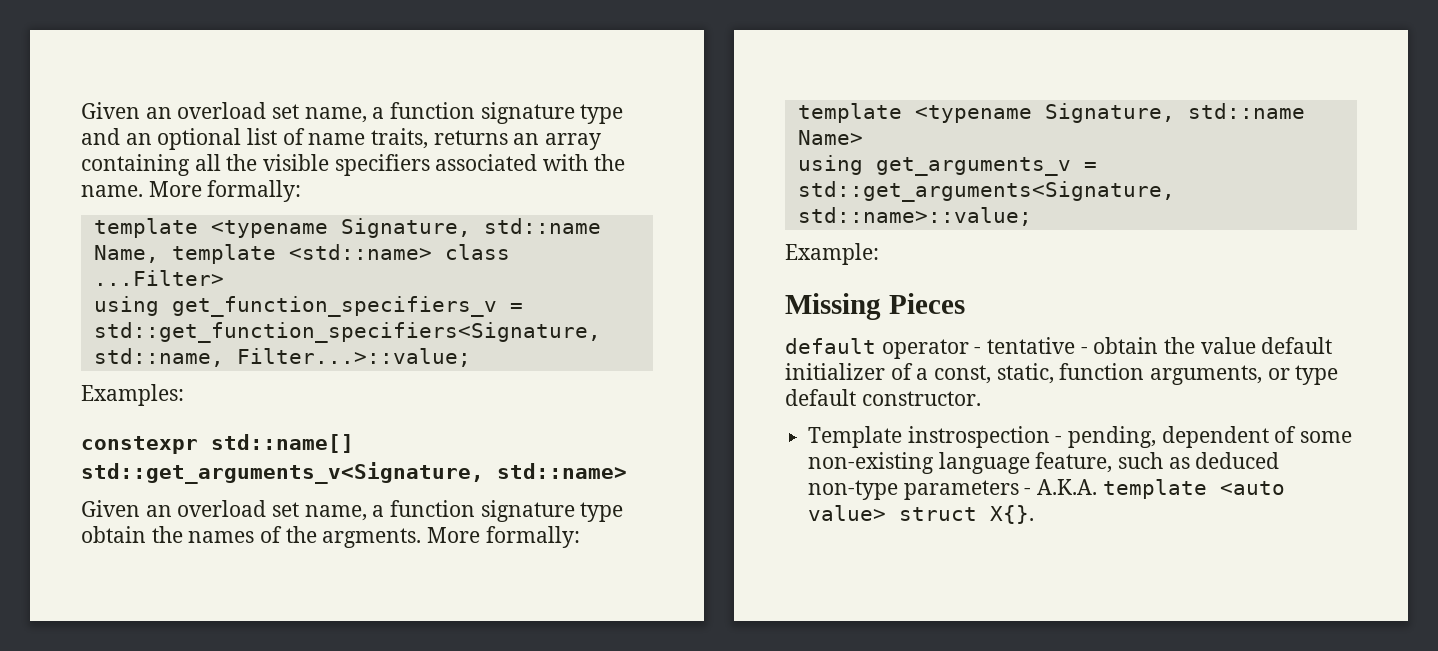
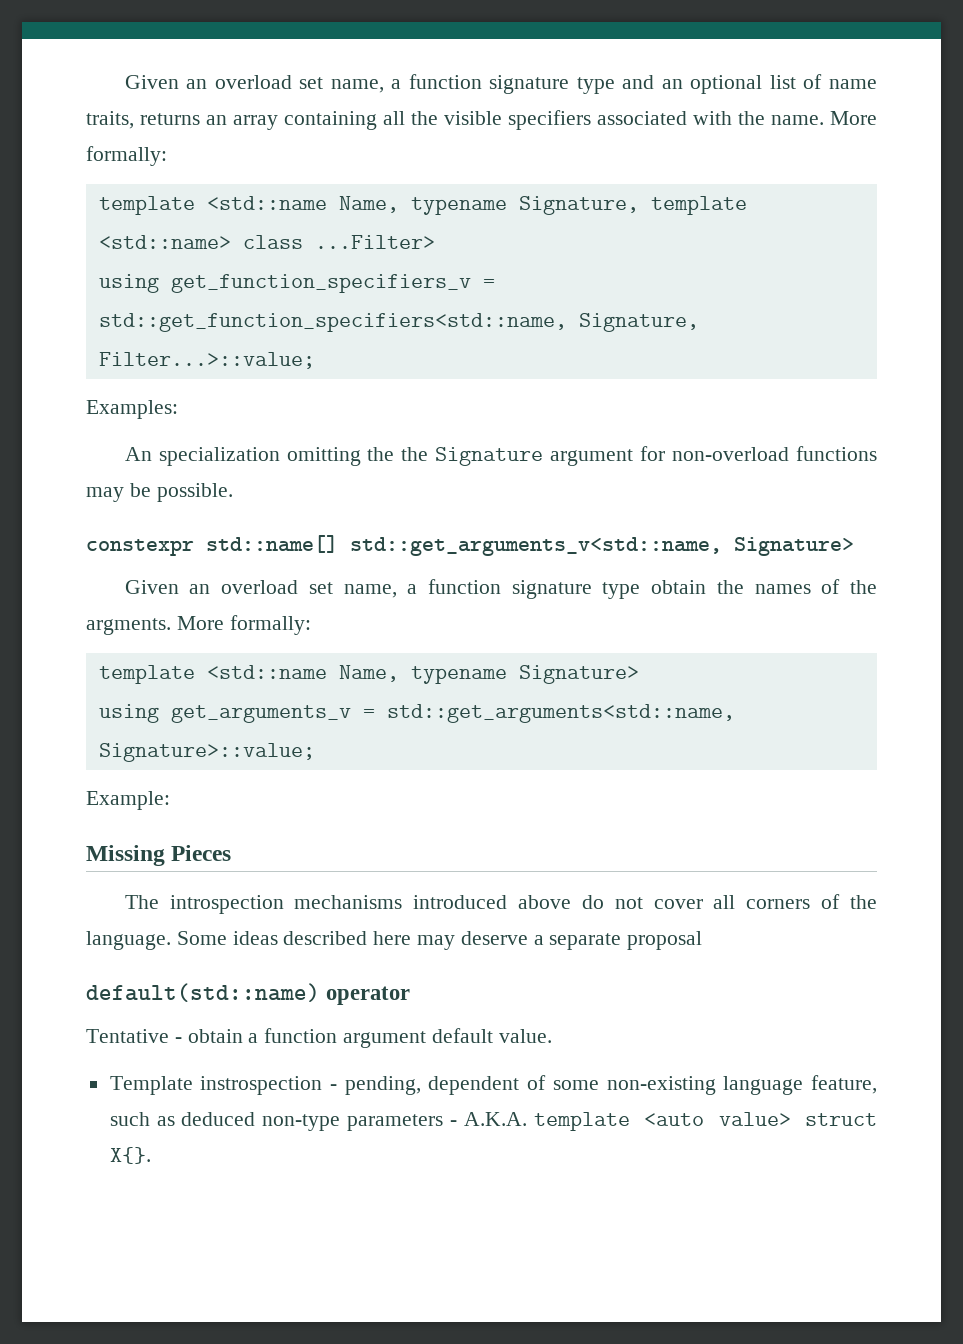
- template <typename Signature, std::name Name, template <std::name> class ...Filter>
+ template <std::name Name, typename Signature, template <std::name> class ...Filter>
- using get_function_specifiers_v = std::get_function_specifiers<Signature, std::name, Filter...>::value;
+ using get_function_specifiers_v = std::get_function_specifiers<std::name, Signature, Filter...>::value;
+ An specialization omitting the the Signature argument for non-overload functions may be possible.
- constexpr std::name[] std::get_arguments_v<Signature, std::name>
+ constexpr std::name[] std::get_arguments_v<std::name, Signature>
- template <typename Signature, std::name Name>
+ template <std::name Name, typename Signature>
- using get_arguments_v = std::get_arguments<Signature, std::name>::value;
+ using get_arguments_v = std::get_arguments<std::name, Signature>::value;
- default operator - tentative - obtain the value default initializer of a const, static, function arguments, or type default constructor.
+ The introspection mechanisms introduced above do not cover all corners of the language. Some ideas described here may deserve a separate proposal
+ default(std::name) operator
+ Tentative - obtain a function argument default value.

